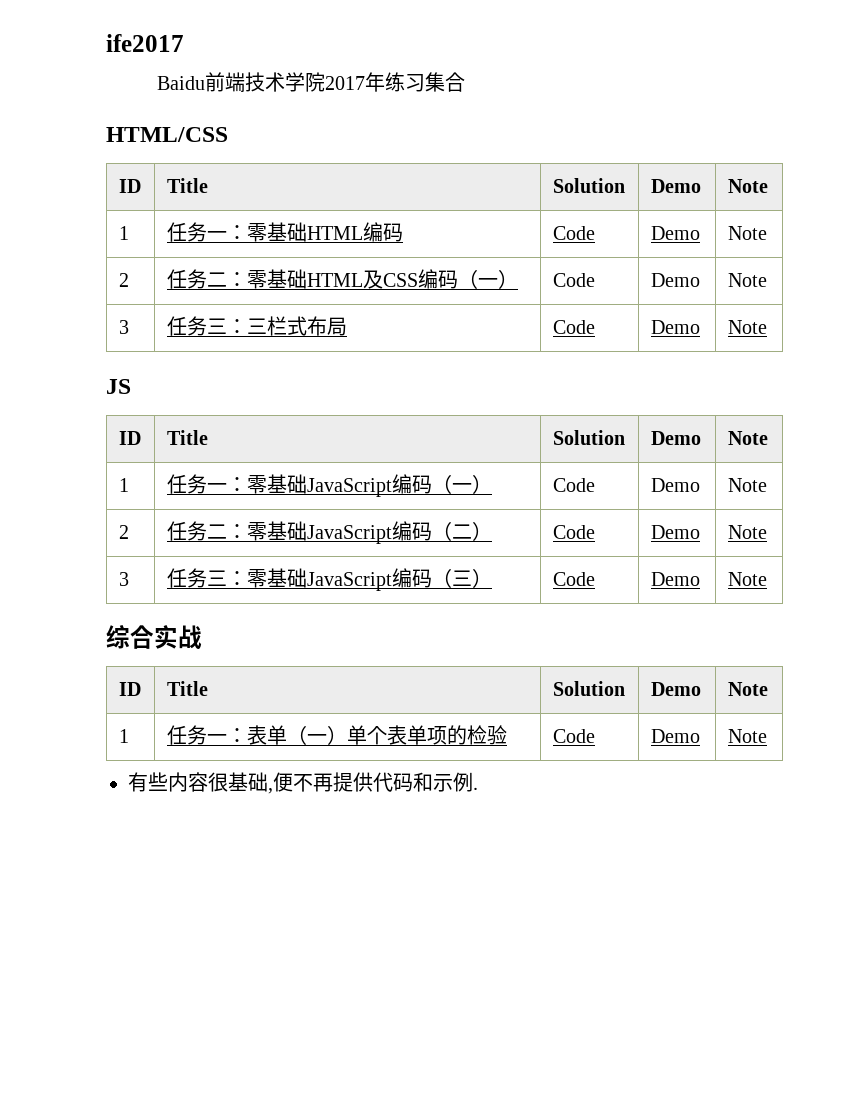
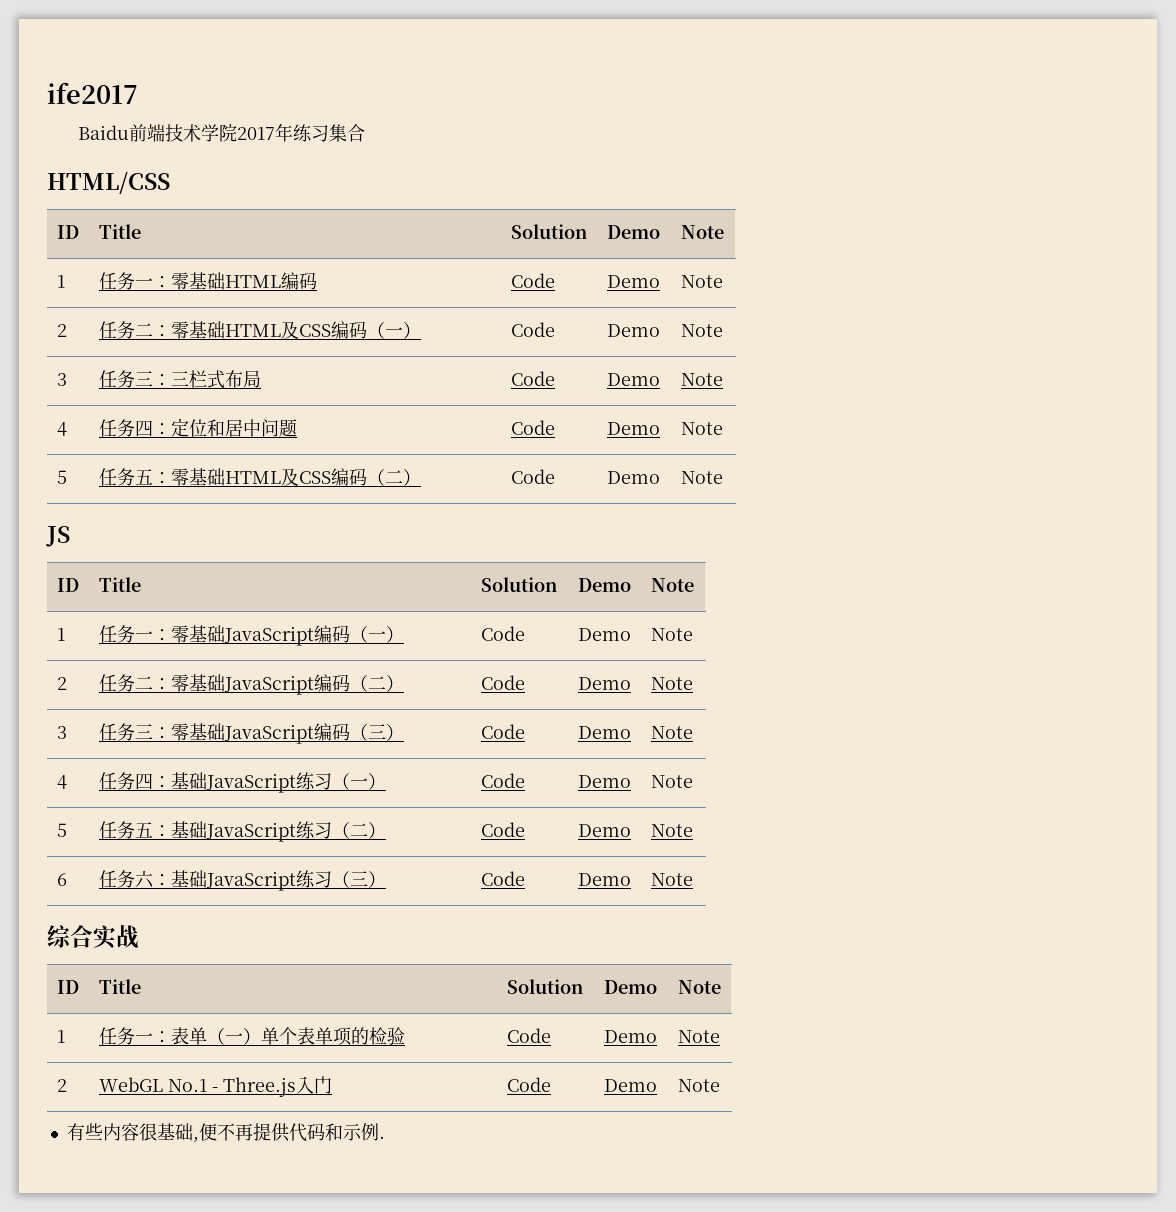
+ 4 | 任务四：定位和居中问题 | Code | Demo | Note
+ 5 | 任务五：零基础HTML及CSS编码（二） | Code | Demo | Note
+ 4 | 任务四：基础JavaScript练习（一） | Code | Demo | Note
+ 5 | 任务五：基础JavaScript练习（二） | Code | Demo | Note
+ 6 | 任务六：基础JavaScript练习（三） | Code | Demo | Note
+ 2 | WebGL No.1 - Three.js入门 | Code | Demo | Note

